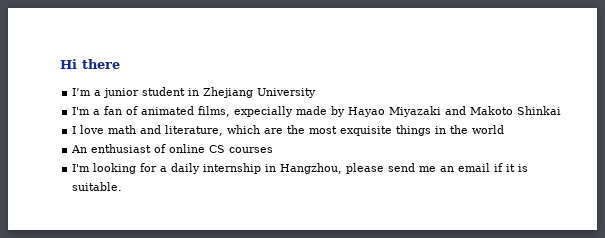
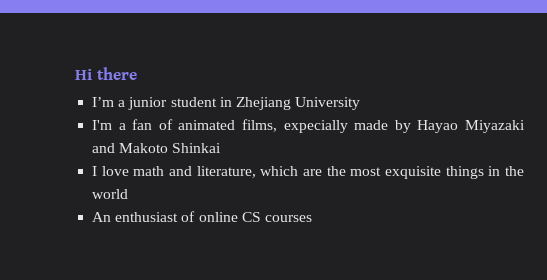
- I'm looking for a daily internship in Hangzhou, please send me an email if it is suitable.

